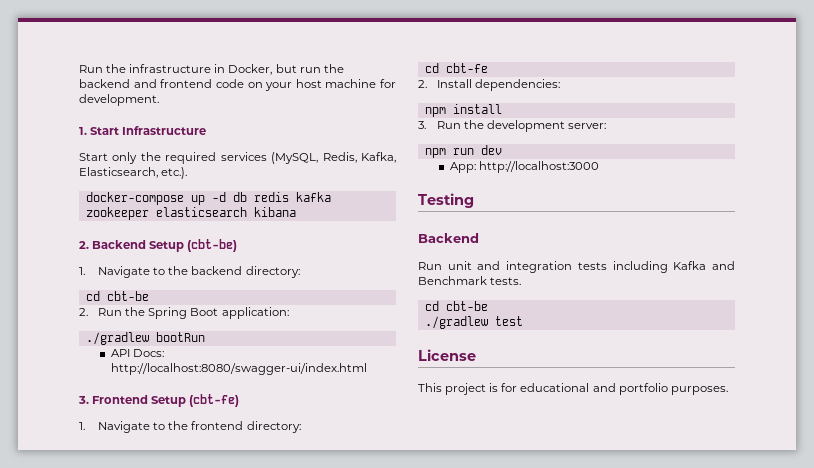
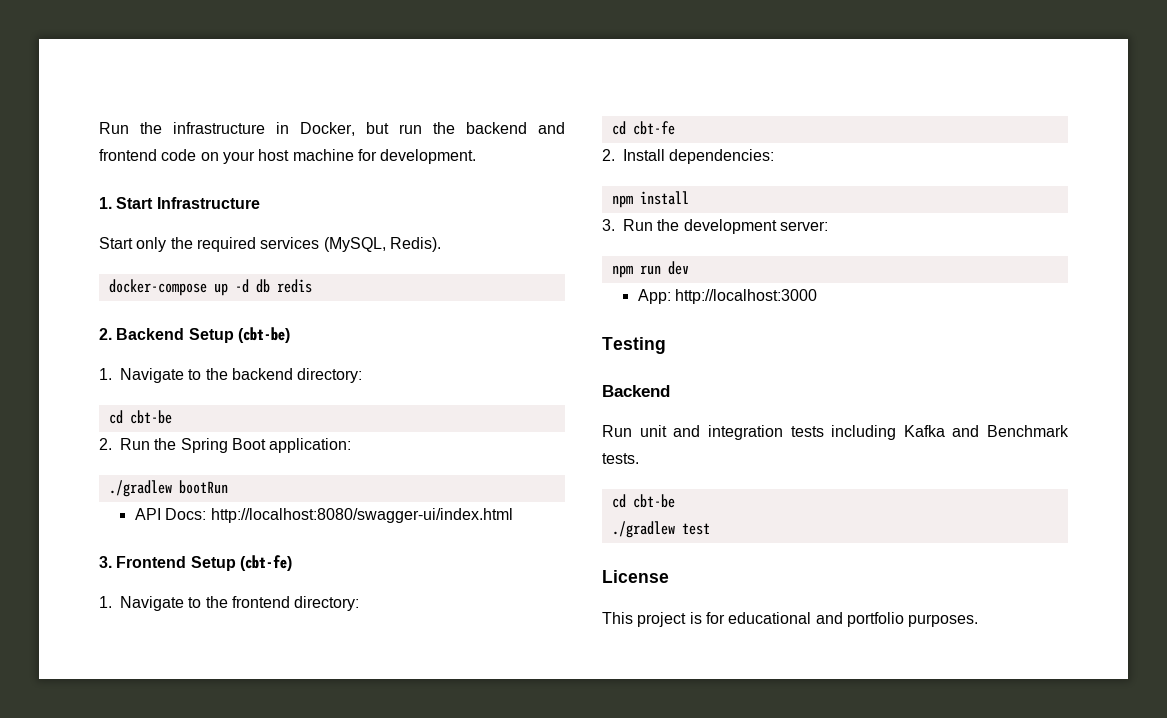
- Start only the required services (MySQL, Redis, Kafka, Elasticsearch, etc.).
+ Start only the required services (MySQL, Redis).
- docker-compose up -d db redis kafka zookeeper elasticsearch kibana
+ docker-compose up -d db redis

